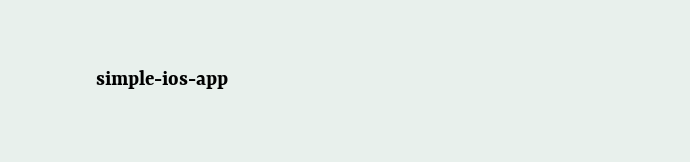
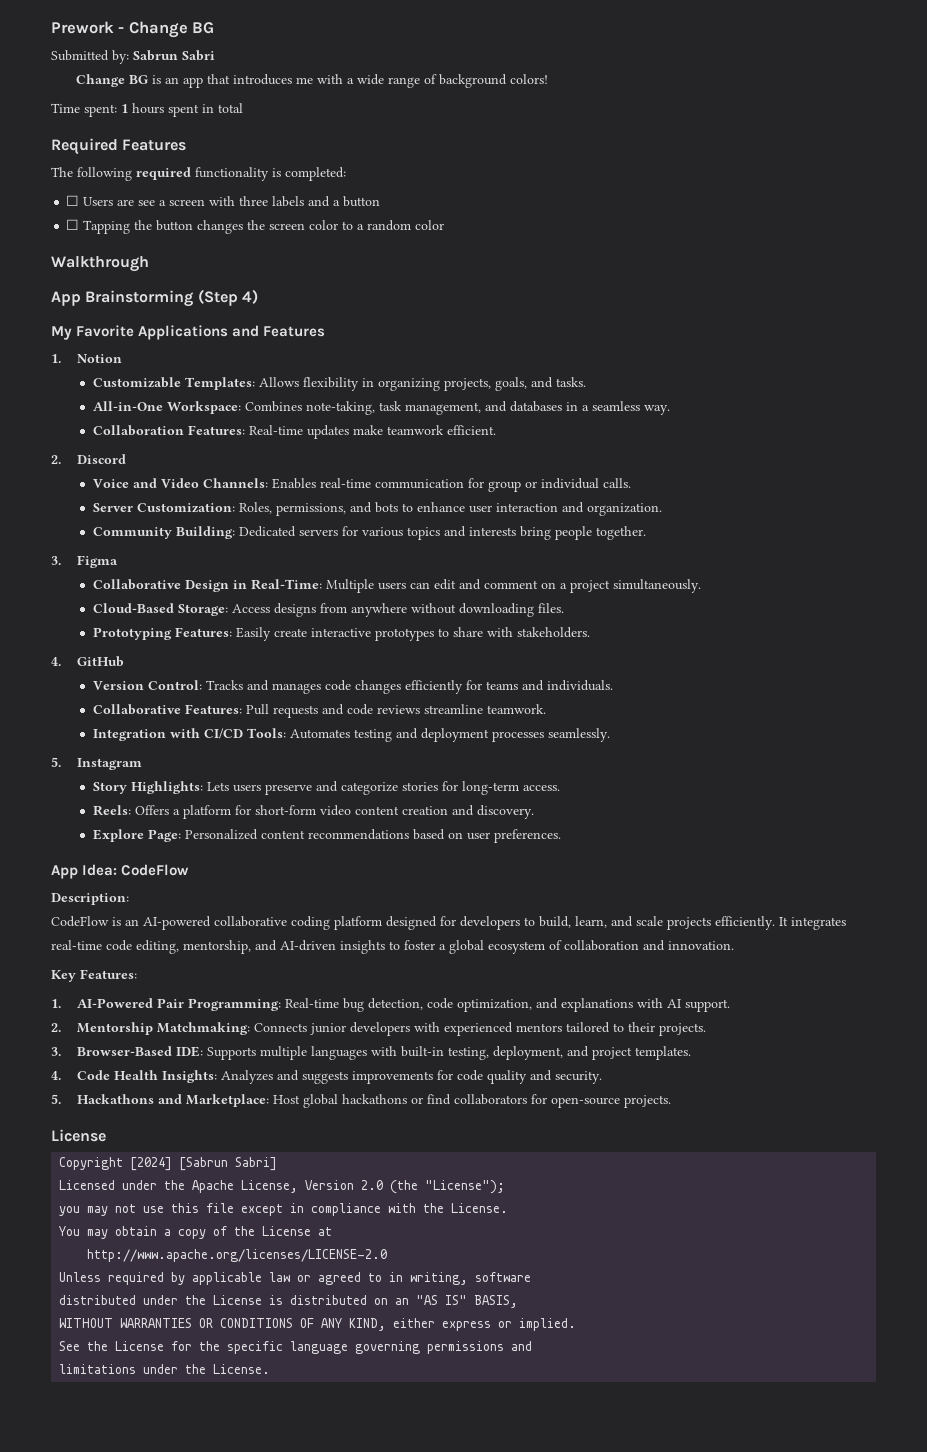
- simple-ios-app
+ Prework - Change BG
+ Submitted by: Sabrun Sabri
+ Change BG is an app that introduces me with a wide range of background colors!
+ Time spent: 1 hours spent in total
+ Required Features
+ The following required functionality is completed:
+ ☐ Users are see a screen with three labels and a button
+ ☐ Tapping the button changes the screen color to a random color
+ Walkthrough
+ App Brainstorming (Step 4)
+ My Favorite Applications and Features
+ 1. Notion
+ Customizable Templates: Allows flexibility in organizing projects, goals, and tasks.
+ All-in-One Workspace: Combines note-taking, task management, and databases in a seamless way.
+ Collaboration Features: Real-time updates make teamwork efficient.
+ 2. Discord
+ Voice and Video Channels: Enables real-time communication for group or individual calls.
+ Server Customization: Roles, permissions, and bots to enhance user interaction and organization.
+ Community Building: Dedicated servers for various topics and interests bring people together.
+ 3. Figma
+ Collaborative Design in Real-Time: Multiple users can edit and comment on a project simultaneously.
+ Cloud-Based Storage: Access designs from anywhere without downloading files.
+ Prototyping Features: Easily create interactive prototypes to share with stakeholders.
+ 4. GitHub
+ Version Control: Tracks and manages code changes efficiently for teams and individuals.
+ Collaborative Features: Pull requests and code reviews streamline teamwork.
+ Integration with CI/CD Tools: Automates testing and deployment processes seamlessly.
+ 5. Instagram
+ Story Highlights: Lets users preserve and categorize stories for long-term access.
+ Reels: Offers a platform for short-form video content creation and discovery.
+ Explore Page: Personalized content recommendations based on user preferences.
+ App Idea: CodeFlow
+ Description:
+ CodeFlow is an AI-powered collaborative coding platform designed for developers to build, learn, and scale projects efficiently. It integrates real-time code editing, mentorship, and AI-driven insights to foster a global ecosystem of collaboration and innovation.
+ Key Features:
+ 1. AI-Powered Pair Programming: Real-time bug detection, code optimization, and explanations with AI support.
+ 2. Mentorship Matchmaking: Connects junior developers with experienced mentors tailored to their projects.
+ 3. Browser-Based IDE: Supports multiple languages with built-in testing, deployment, and project templates.
+ 4. Code Health Insights: Analyzes and suggests improvements for code quality and security.
+ 5. Hackathons and Marketplace: Host global hackathons or find collaborators for open-source projects.
+ License
+ Copyright [2024] [Sabrun Sabri]
+ Licensed under the Apache License, Version 2.0 (the "License");
+ you may not use this file except in compliance with the License.
+ You may obtain a copy of the License at
+ http://www.apache.org/licenses/LICENSE-2.0
+ Unless required by applicable law or agreed to in writing, software
+ distributed under the License is distributed on an "AS IS" BASIS,
+ WITHOUT WARRANTIES OR CONDITIONS OF ANY KIND, either express or implied.
+ See the License for the specific language governing permissions and
+ limitations under the License.

